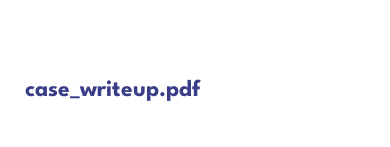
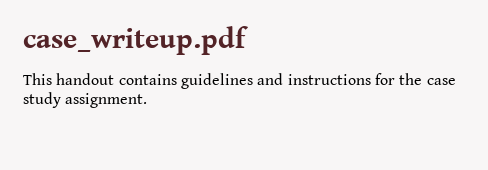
+ This handout contains guidelines and instructions for the case study assignment.

